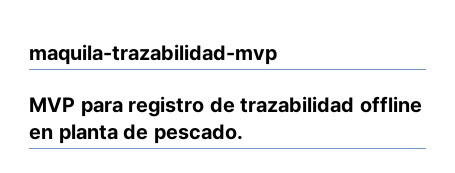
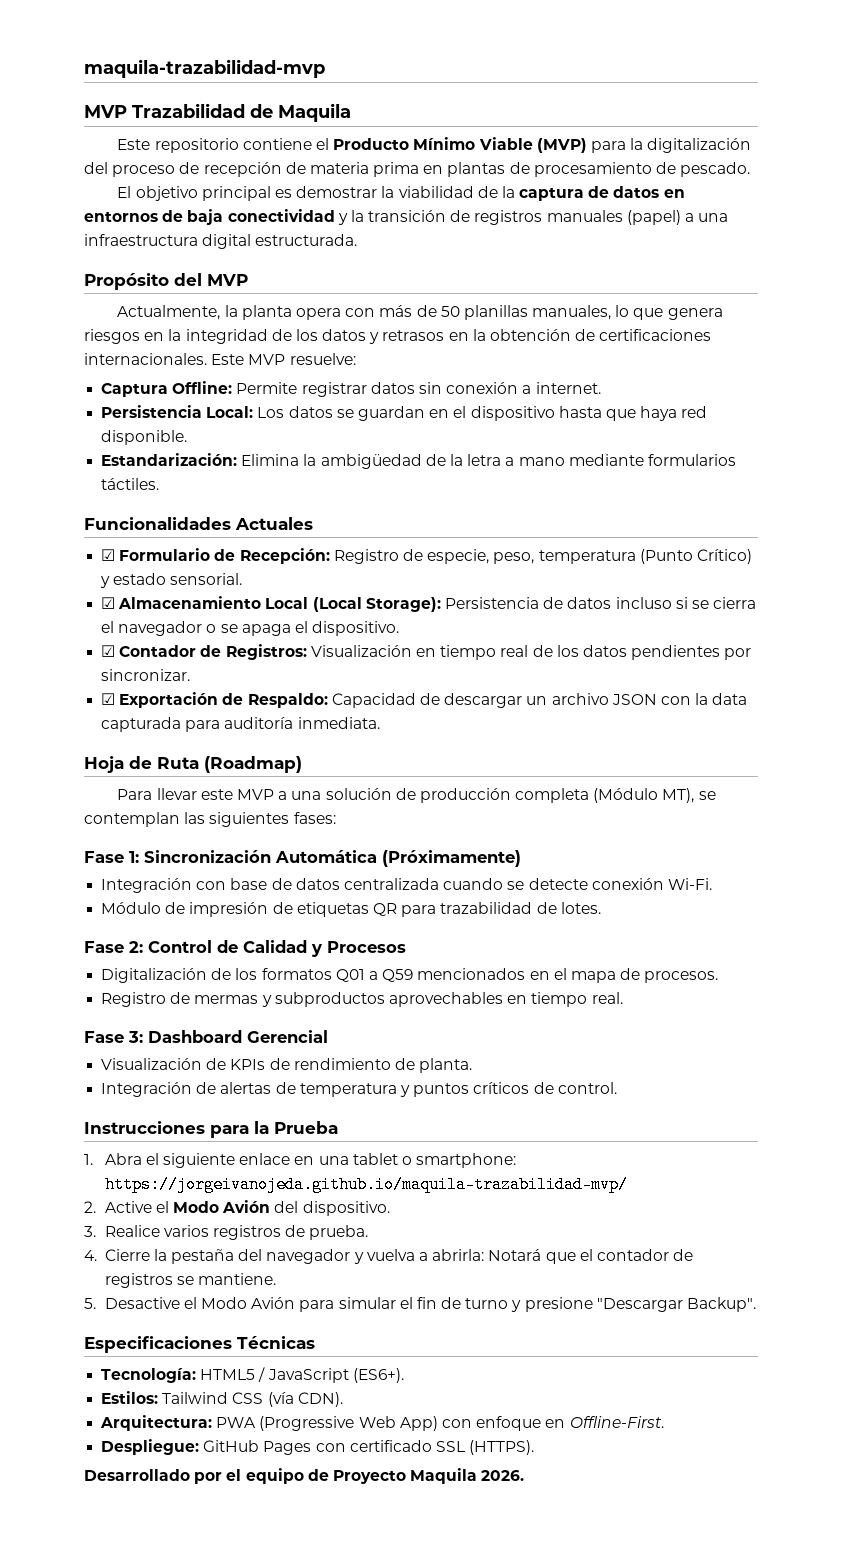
- MVP para registro de trazabilidad offline en planta de pescado.
+ MVP Trazabilidad de Maquila
+ Este repositorio contiene el Producto Mínimo Viable (MVP) para la digitalización del proceso de recepción de materia prima en plantas de procesamiento de pescado.
+ El objetivo principal es demostrar la viabilidad de la captura de datos en entornos de baja conectividad y la transición de registros manuales (papel) a una infraestructura digital estructurada.
+ Propósito del MVP
+ Actualmente, la planta opera con más de 50 planillas manuales, lo que genera riesgos en la integridad de los datos y retrasos en la obtención de certificaciones internacionales. Este MVP resuelve:
+ Captura Offline: Permite registrar datos sin conexión a internet.
+ Persistencia Local: Los datos se guardan en el dispositivo hasta que haya red disponible.
+ Estandarización: Elimina la ambigüedad de la letra a mano mediante formularios táctiles.
+ Funcionalidades Actuales
+ ☑ Formulario de Recepción: Registro de especie, peso, temperatura (Punto Crítico) y estado sensorial.
+ ☑ Almacenamiento Local (Local Storage): Persistencia de datos incluso si se cierra el navegador o se apaga el dispositivo.
+ ☑ Contador de Registros: Visualización en tiempo real de los datos pendientes por sincronizar.
+ ☑ Exportación de Respaldo: Capacidad de descargar un archivo JSON con la data capturada para auditoría inmediata.
+ Hoja de Ruta (Roadmap)
+ Para llevar este MVP a una solución de producción completa (Módulo MT), se contemplan las siguientes fases:
+ Fase 1: Sincronización Automática (Próximamente)
+ Integración con base de datos centralizada cuando se detecte conexión Wi-Fi.
+ Módulo de impresión de etiquetas QR para trazabilidad de lotes.
+ Fase 2: Control de Calidad y Procesos
+ Digitalización de los formatos Q01 a Q59 mencionados en el mapa de procesos.
+ Registro de mermas y subproductos aprovechables en tiempo real.
+ Fase 3: Dashboard Gerencial
+ Visualización de KPIs de rendimiento de planta.
+ Integración de alertas de temperatura y puntos críticos de control.
+ Instrucciones para la Prueba
+ 1. Abra el siguiente enlace en una tablet o smartphone: https://jorgeivanojeda.github.io/maquila-trazabilidad-mvp/
+ 2. Active el Modo Avión del dispositivo.
+ 3. Realice varios registros de prueba.
+ 4. Cierre la pestaña del navegador y vuelva a abrirla: Notará que el contador de registros se mantiene.
+ 5. Desactive el Modo Avión para simular el fin de turno y presione "Descargar Backup".
+ Especificaciones Técnicas
+ Tecnología: HTML5 / JavaScript (ES6+).
+ Estilos: Tailwind CSS (vía CDN).
+ Arquitectura: PWA (Progressive Web App) con enfoque en Offline-First.
+ Despliegue: GitHub Pages con certificado SSL (HTTPS).
+ Desarrollado por el equipo de Proyecto Maquila 2026.

